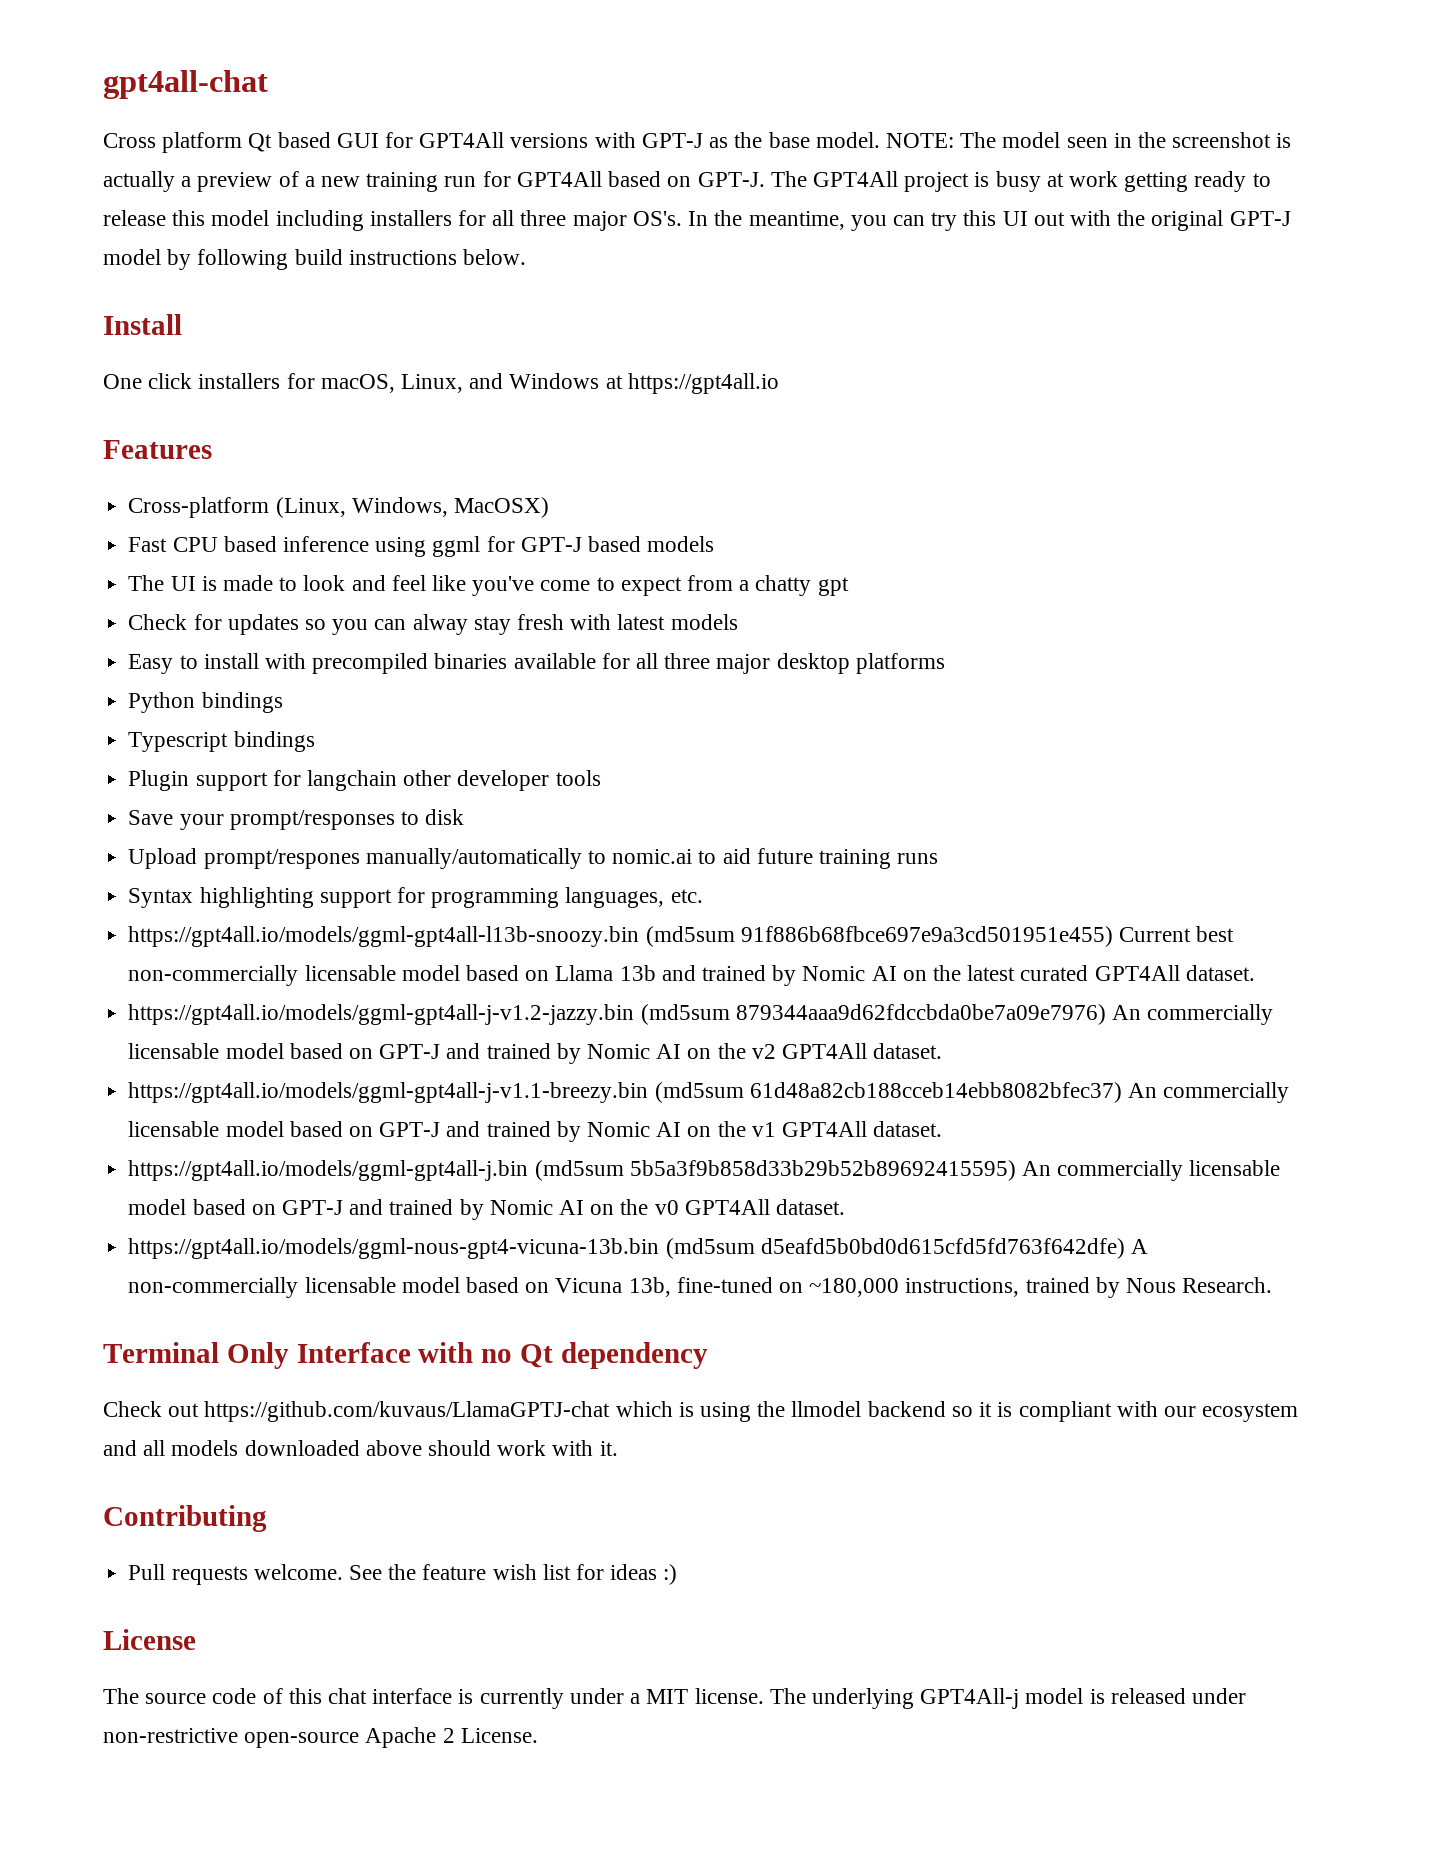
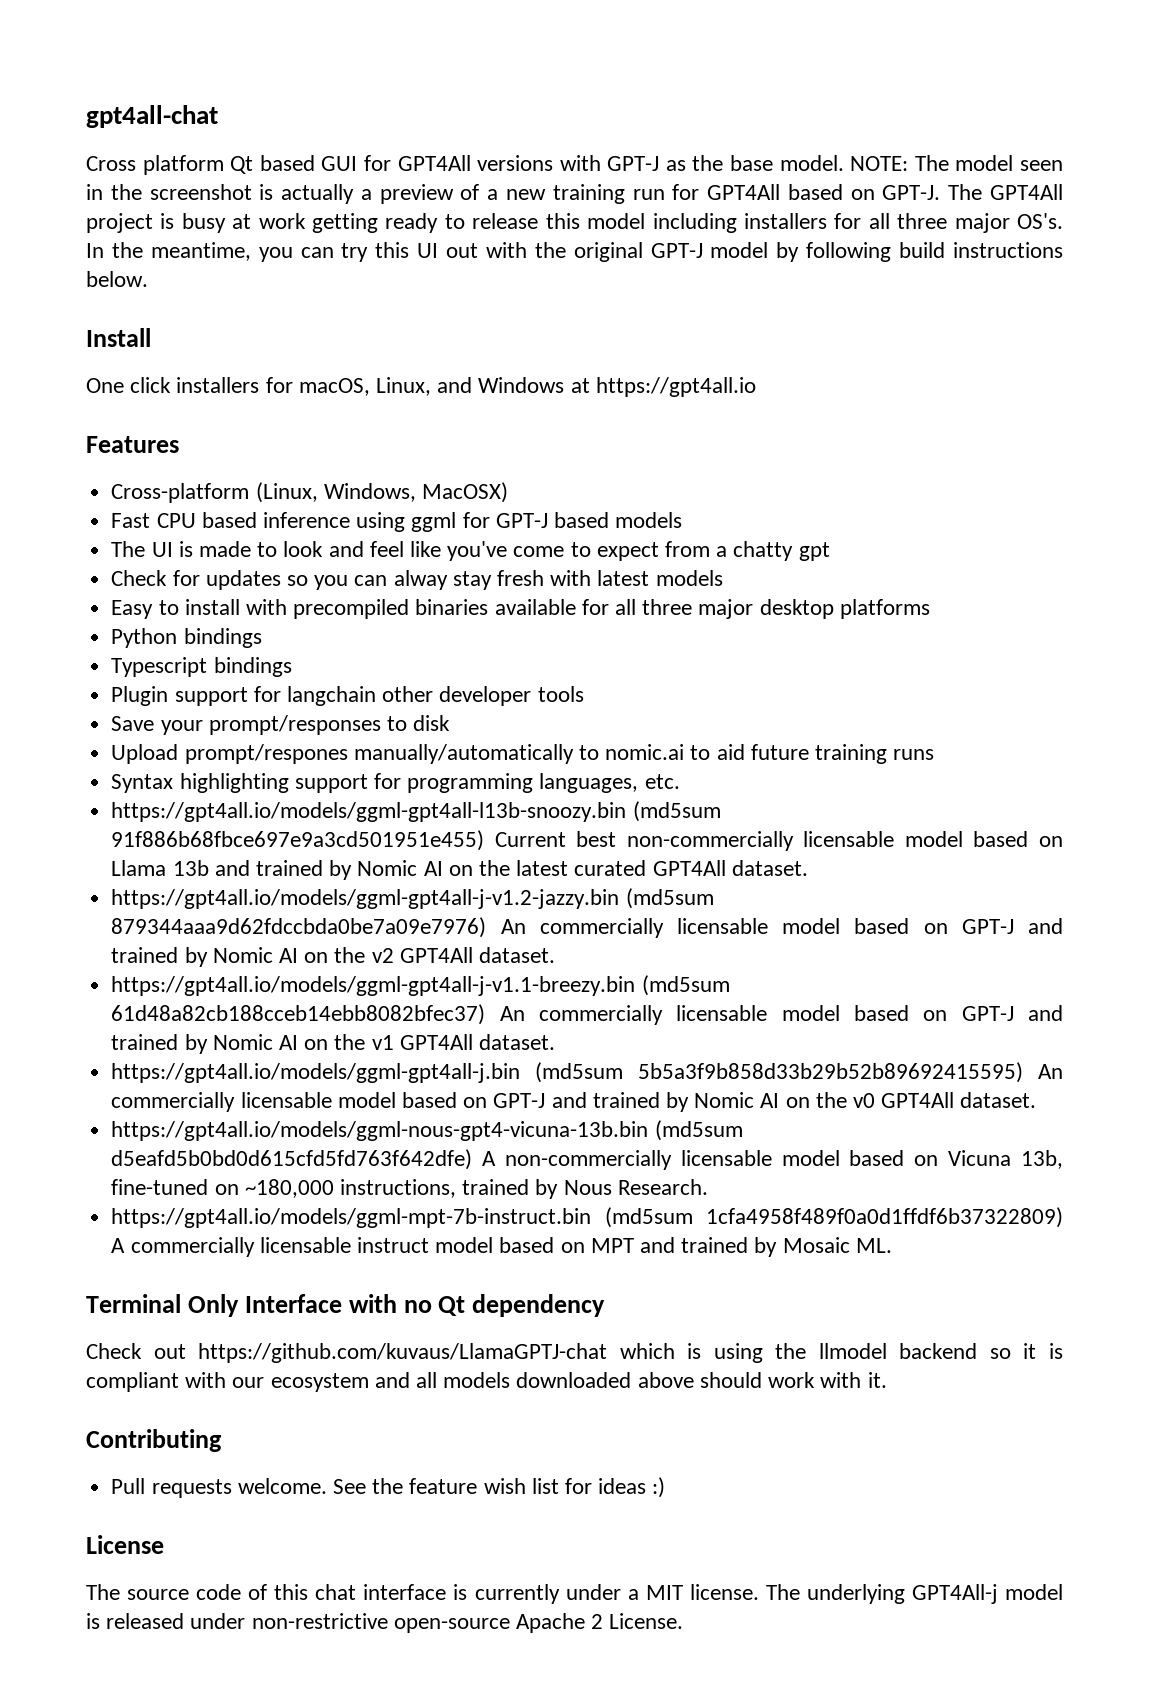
+ https://gpt4all.io/models/ggml-mpt-7b-instruct.bin (md5sum 1cfa4958f489f0a0d1ffdf6b37322809) A commercially licensable instruct model based on MPT and trained by Mosaic ML.

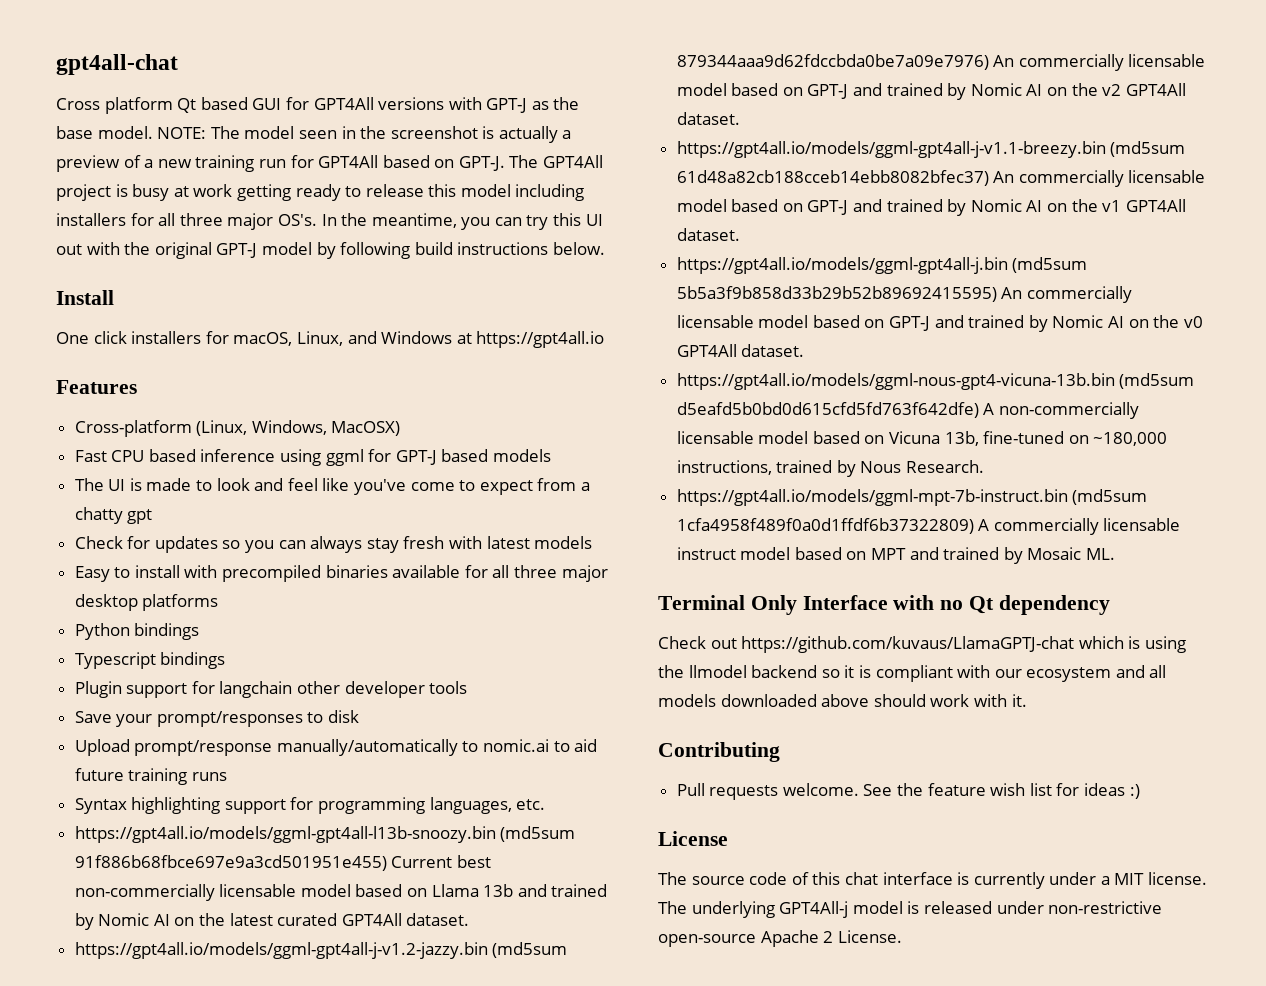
- Check for updates so you can alway stay fresh with latest models
+ Check for updates so you can always stay fresh with latest models
- Upload prompt/respones manually/automatically to nomic.ai to aid future training runs
+ Upload prompt/response manually/automatically to nomic.ai to aid future training runs

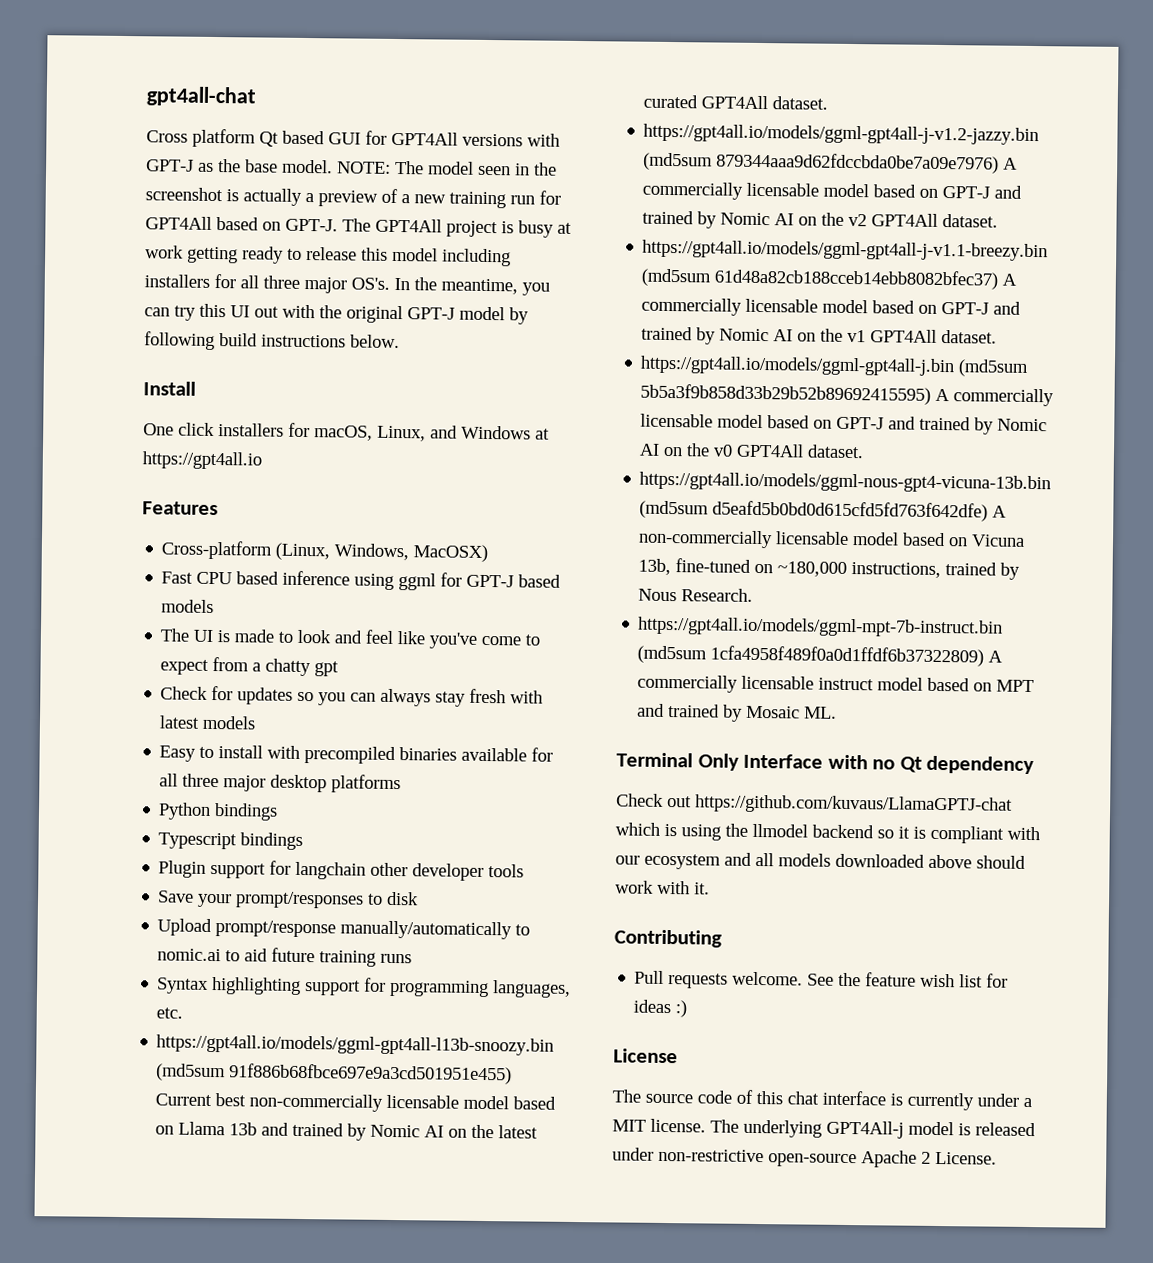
- https://gpt4all.io/models/ggml-gpt4all-j-v1.2-jazzy.bin (md5sum 879344aaa9d62fdccbda0be7a09e7976) An commercially licensable model based on GPT-J and trained by Nomic AI on the v2 GPT4All dataset.
+ https://gpt4all.io/models/ggml-gpt4all-j-v1.2-jazzy.bin (md5sum 879344aaa9d62fdccbda0be7a09e7976) A commercially licensable model based on GPT-J and trained by Nomic AI on the v2 GPT4All dataset.
- https://gpt4all.io/models/ggml-gpt4all-j-v1.1-breezy.bin (md5sum 61d48a82cb188cceb14ebb8082bfec37) An commercially licensable model based on GPT-J and trained by Nomic AI on the v1 GPT4All dataset.
+ https://gpt4all.io/models/ggml-gpt4all-j-v1.1-breezy.bin (md5sum 61d48a82cb188cceb14ebb8082bfec37) A commercially licensable model based on GPT-J and trained by Nomic AI on the v1 GPT4All dataset.
- https://gpt4all.io/models/ggml-gpt4all-j.bin (md5sum 5b5a3f9b858d33b29b52b89692415595) An commercially licensable model based on GPT-J and trained by Nomic AI on the v0 GPT4All dataset.
+ https://gpt4all.io/models/ggml-gpt4all-j.bin (md5sum 5b5a3f9b858d33b29b52b89692415595) A commercially licensable model based on GPT-J and trained by Nomic AI on the v0 GPT4All dataset.

